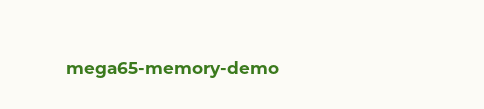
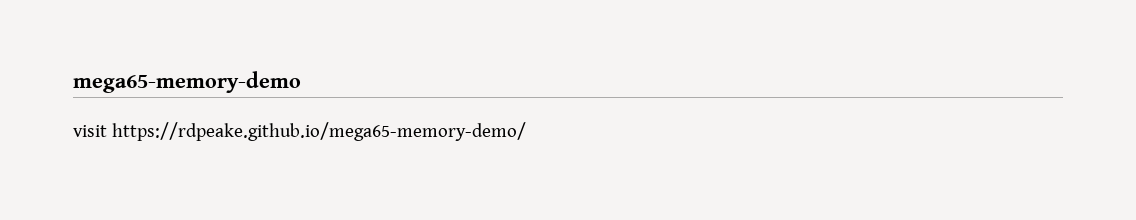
+ visit https://rdpeake.github.io/mega65-memory-demo/

